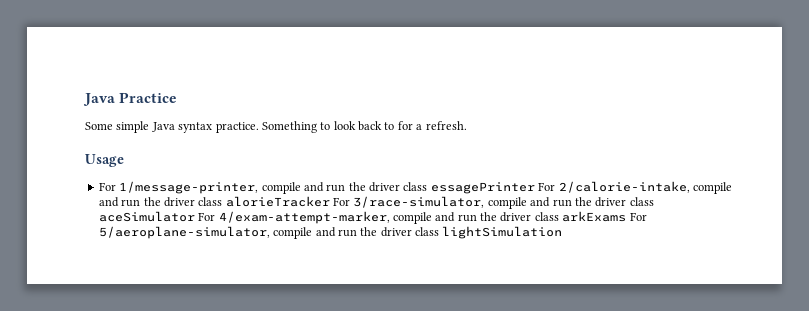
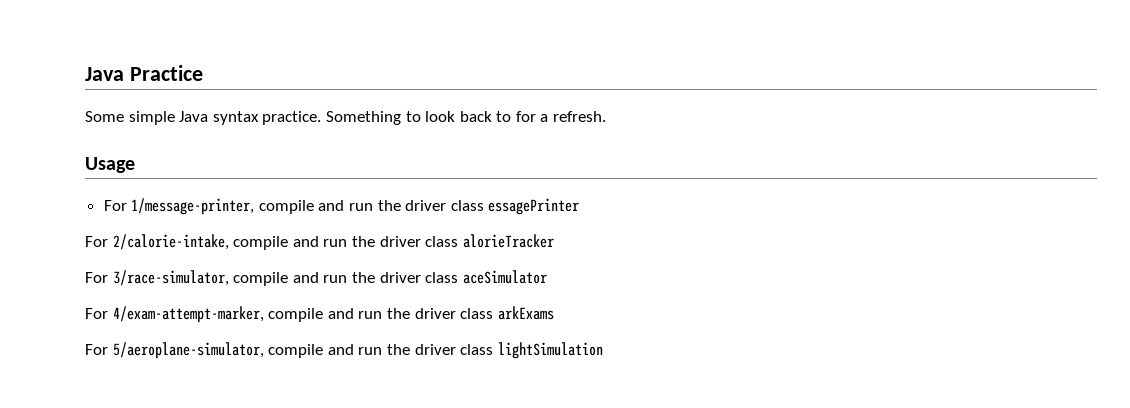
- For 1/message-printer, compile and run the driver class essagePrinter For 2/calorie-intake, compile and run the driver class alorieTracker For 3/race-simulator, compile and run the driver class aceSimulator For 4/exam-attempt-marker, compile and run the driver class arkExams For 5/aeroplane-simulator, compile and run the driver class lightSimulation
+ For 1/message-printer, compile and run the driver class essagePrinter
+ For 2/calorie-intake, compile and run the driver class alorieTracker
+ For 3/race-simulator, compile and run the driver class aceSimulator
+ For 4/exam-attempt-marker, compile and run the driver class arkExams
+ For 5/aeroplane-simulator, compile and run the driver class lightSimulation

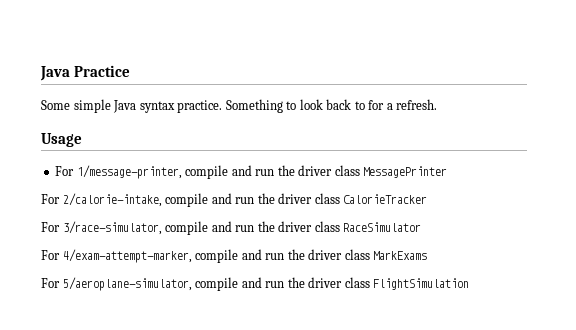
- For 1/message-printer, compile and run the driver class essagePrinter
+ For 1/message-printer, compile and run the driver class MessagePrinter
- For 2/calorie-intake, compile and run the driver class alorieTracker
+ For 2/calorie-intake, compile and run the driver class CalorieTracker
- For 3/race-simulator, compile and run the driver class aceSimulator
+ For 3/race-simulator, compile and run the driver class RaceSimulator
- For 4/exam-attempt-marker, compile and run the driver class arkExams
+ For 4/exam-attempt-marker, compile and run the driver class MarkExams
- For 5/aeroplane-simulator, compile and run the driver class lightSimulation
+ For 5/aeroplane-simulator, compile and run the driver class FlightSimulation

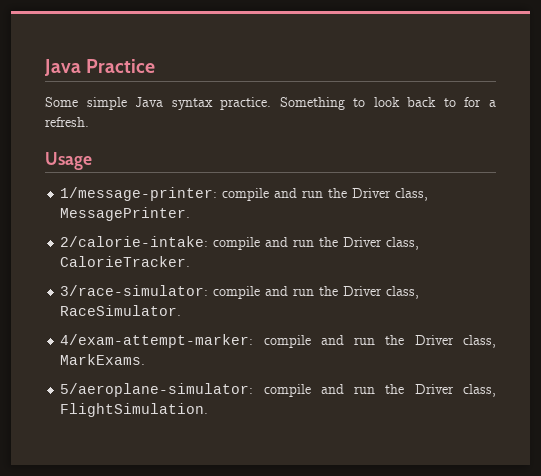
- For 1/message-printer, compile and run the driver class MessagePrinter
- For 2/calorie-intake, compile and run the driver class CalorieTracker
- For 3/race-simulator, compile and run the driver class RaceSimulator
- For 4/exam-attempt-marker, compile and run the driver class MarkExams
- For 5/aeroplane-simulator, compile and run the driver class FlightSimulation
+ 1/message-printer: compile and run the Driver class, MessagePrinter.
+ 2/calorie-intake: compile and run the Driver class, CalorieTracker.
+ 3/race-simulator: compile and run the Driver class, RaceSimulator.
+ 4/exam-attempt-marker: compile and run the Driver class, MarkExams.
+ 5/aeroplane-simulator: compile and run the Driver class, FlightSimulation.

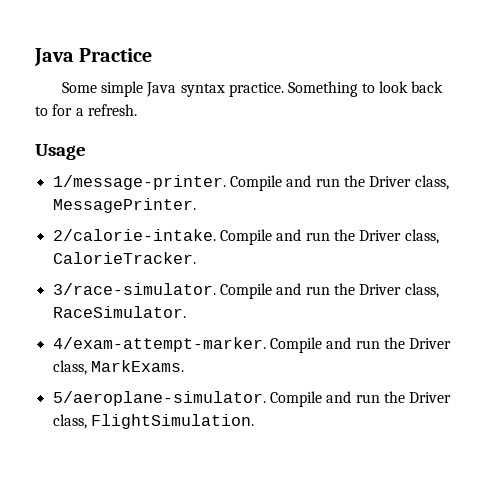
- 1/message-printer: compile and run the Driver class, MessagePrinter.
+ 1/message-printer. Compile and run the Driver class, MessagePrinter.
- 2/calorie-intake: compile and run the Driver class, CalorieTracker.
+ 2/calorie-intake. Compile and run the Driver class, CalorieTracker.
- 3/race-simulator: compile and run the Driver class, RaceSimulator.
+ 3/race-simulator. Compile and run the Driver class, RaceSimulator.
- 4/exam-attempt-marker: compile and run the Driver class, MarkExams.
+ 4/exam-attempt-marker. Compile and run the Driver class, MarkExams.
- 5/aeroplane-simulator: compile and run the Driver class, FlightSimulation.
+ 5/aeroplane-simulator. Compile and run the Driver class, FlightSimulation.

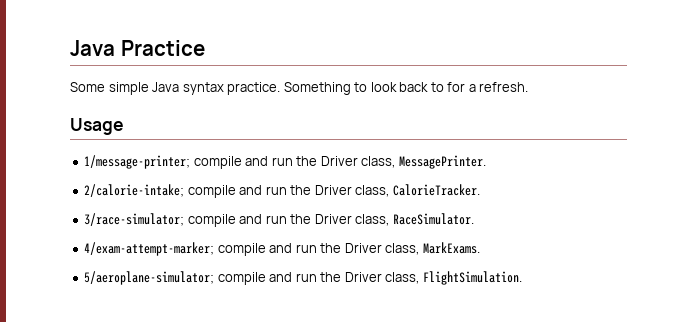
- 1/message-printer. Compile and run the Driver class, MessagePrinter.
+ 1/message-printer; compile and run the Driver class, MessagePrinter.
- 2/calorie-intake. Compile and run the Driver class, CalorieTracker.
+ 2/calorie-intake; compile and run the Driver class, CalorieTracker.
- 3/race-simulator. Compile and run the Driver class, RaceSimulator.
+ 3/race-simulator; compile and run the Driver class, RaceSimulator.
- 4/exam-attempt-marker. Compile and run the Driver class, MarkExams.
+ 4/exam-attempt-marker; compile and run the Driver class, MarkExams.
- 5/aeroplane-simulator. Compile and run the Driver class, FlightSimulation.
+ 5/aeroplane-simulator; compile and run the Driver class, FlightSimulation.

